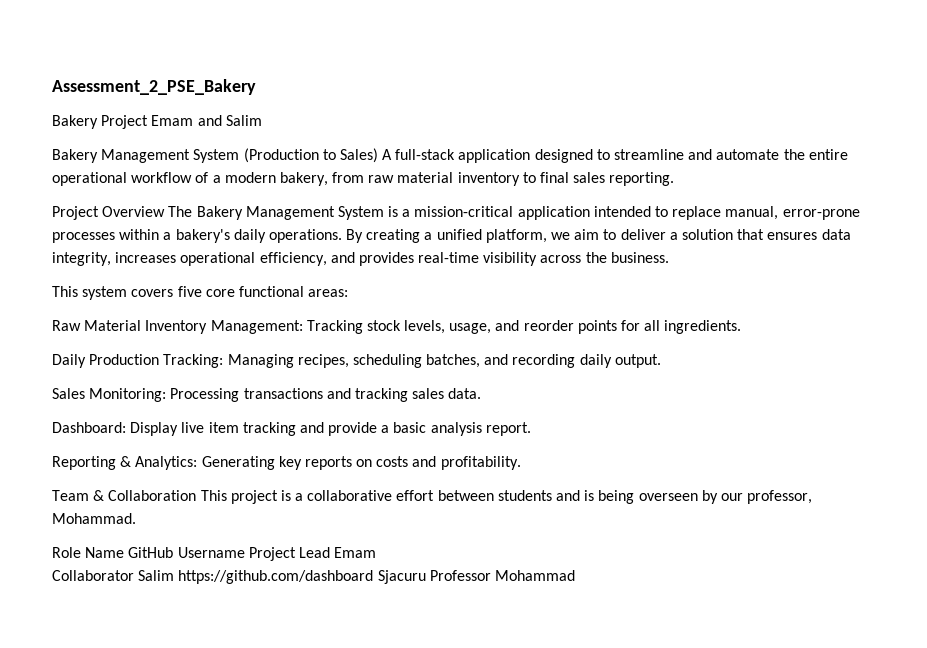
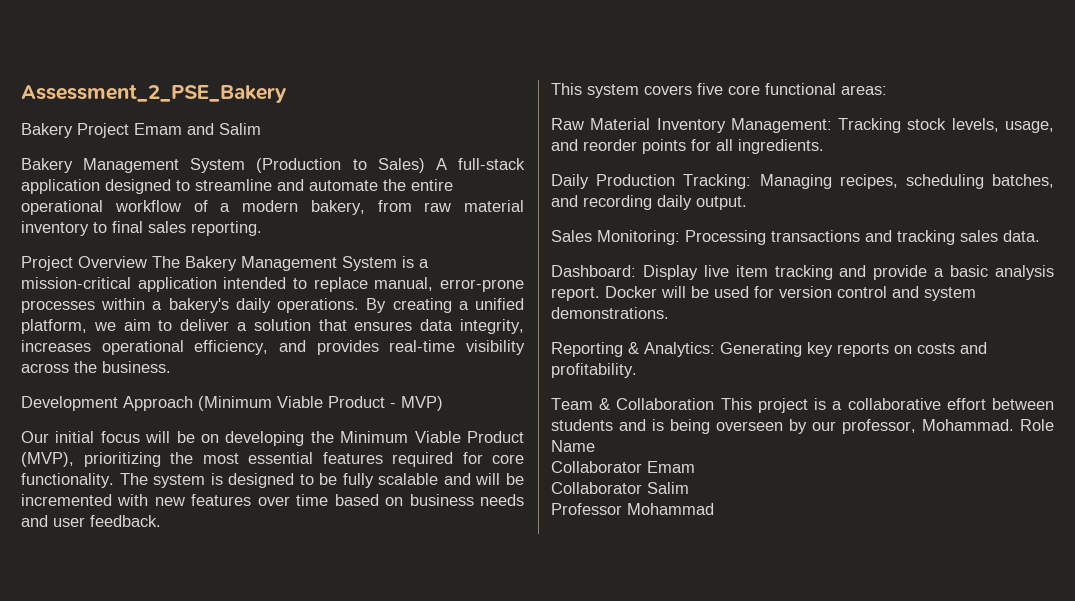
+ Development Approach (Minimum Viable Product - MVP)
+ Our initial focus will be on developing the Minimum Viable Product (MVP), prioritizing the most essential features required for core functionality. The system is designed to be fully scalable and will be incremented with new features over time based on business needs and user feedback.
+ Docker will be used for version control and system demonstrations.
- Team & Collaboration This project is a collaborative effort between students and is being overseen by our professor, Mohammad.
- Role Name GitHub Username Project Lead Emam
+ Team & Collaboration This project is a collaborative effort between students and is being overseen by our professor, Mohammad. Role Name
+ Collaborator Emam
- Collaborator Salim https://github.com/dashboard Sjacuru Professor Mohammad
+ Collaborator Salim
+ Professor Mohammad

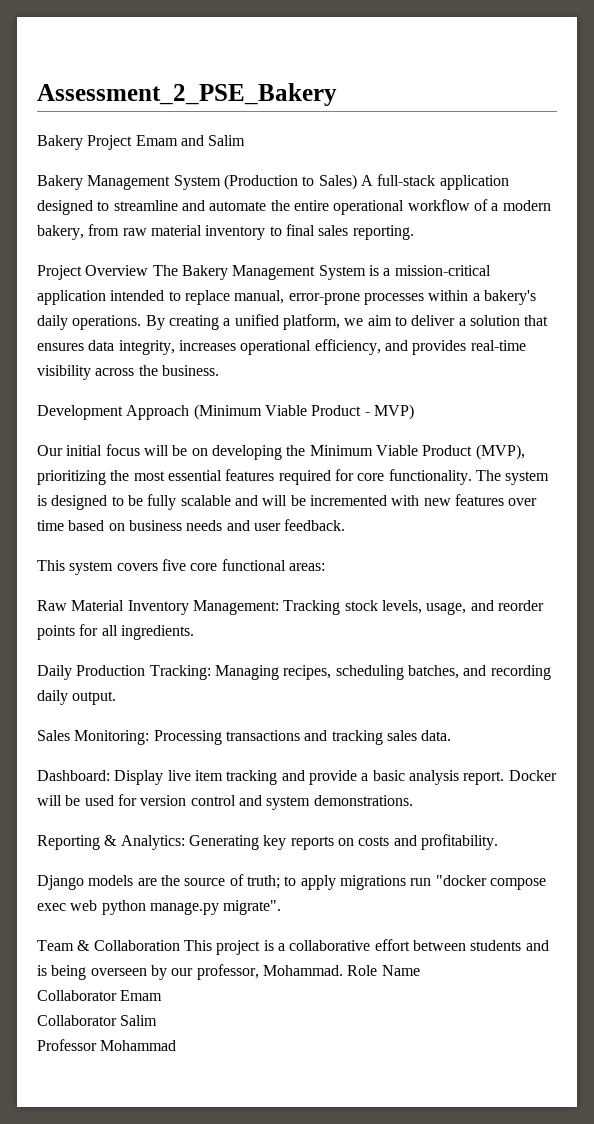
+ Django models are the source of truth; to apply migrations run "docker compose exec web python manage.py migrate".

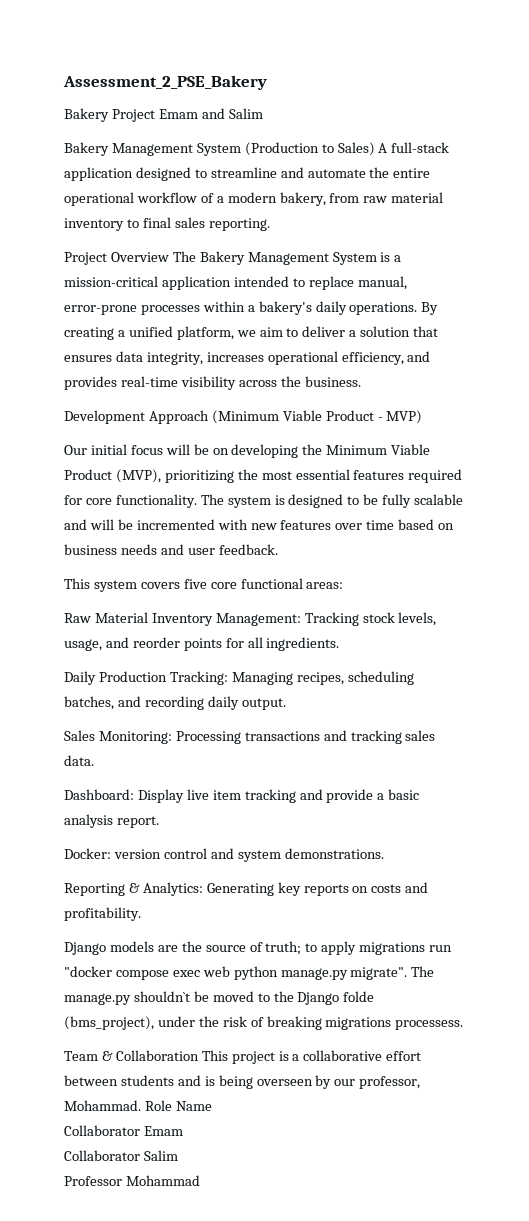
- Dashboard: Display live item tracking and provide a basic analysis report. Docker will be used for version control and system demonstrations.
+ Dashboard: Display live item tracking and provide a basic analysis report.
+ Docker: version control and system demonstrations.
+ The manage.py shouldn`t be moved to the Django folde (bms_project), under the risk of breaking migrations processess.

